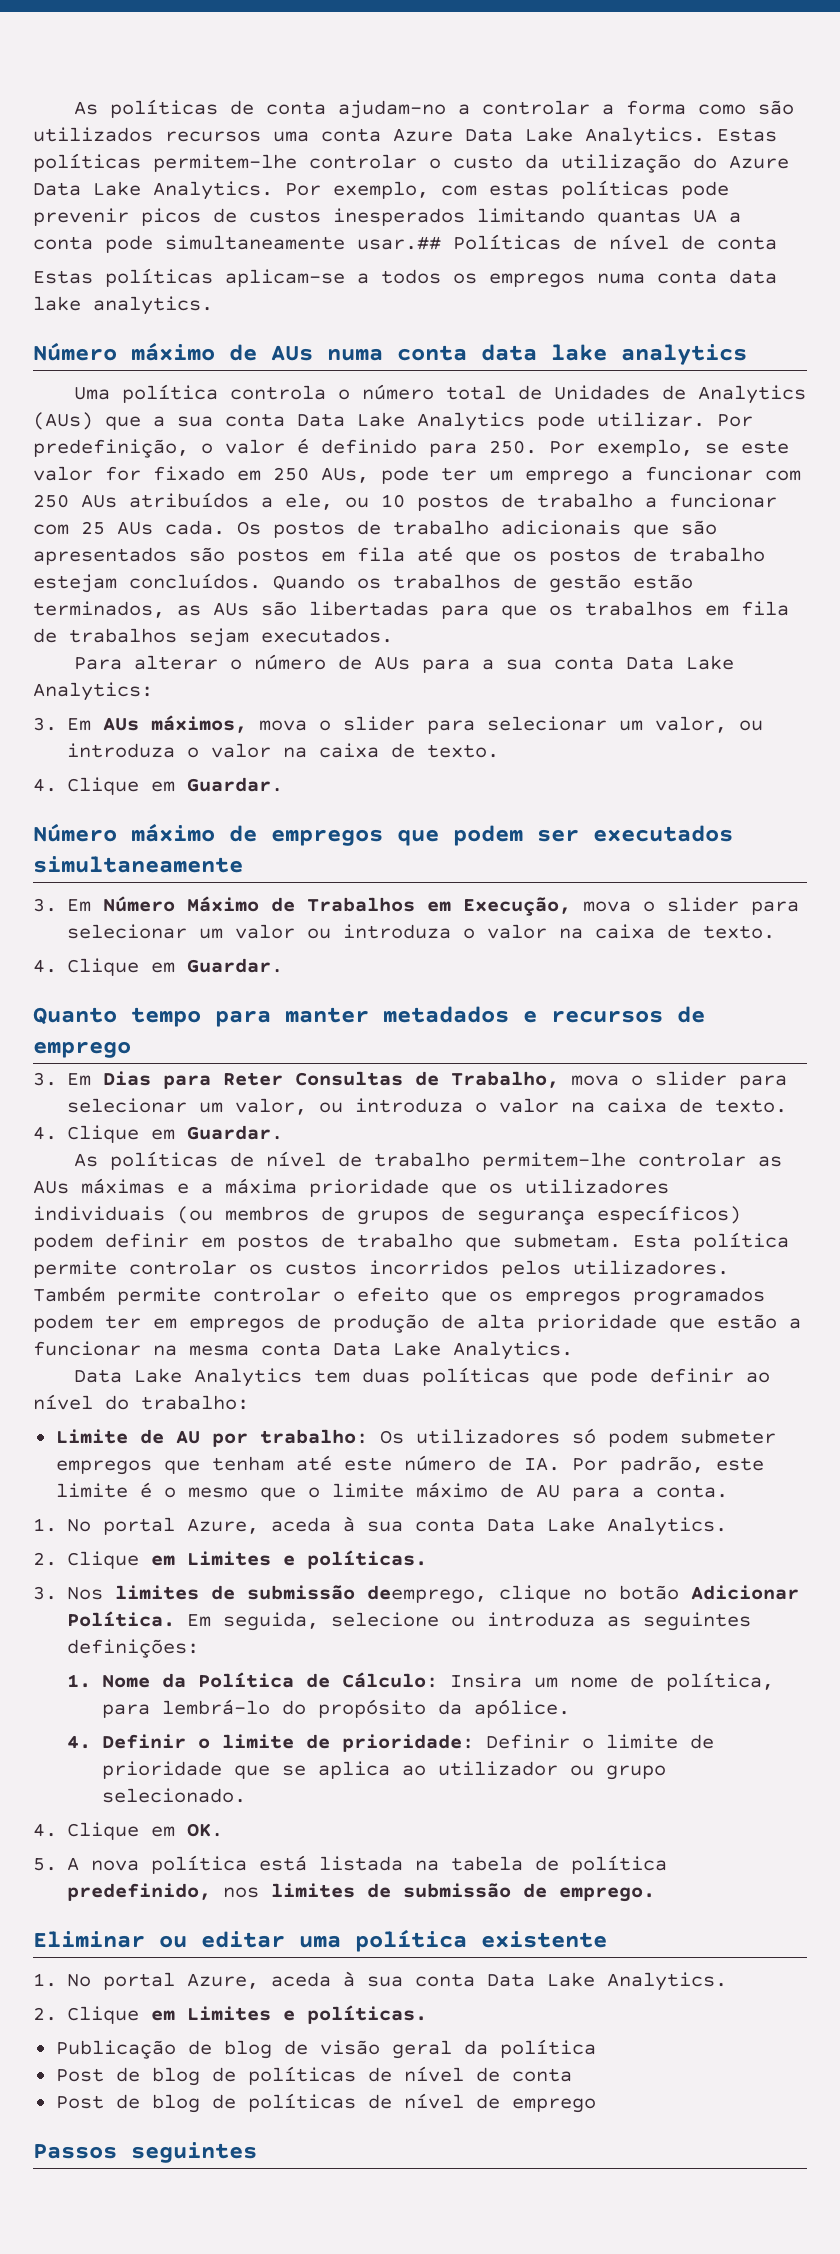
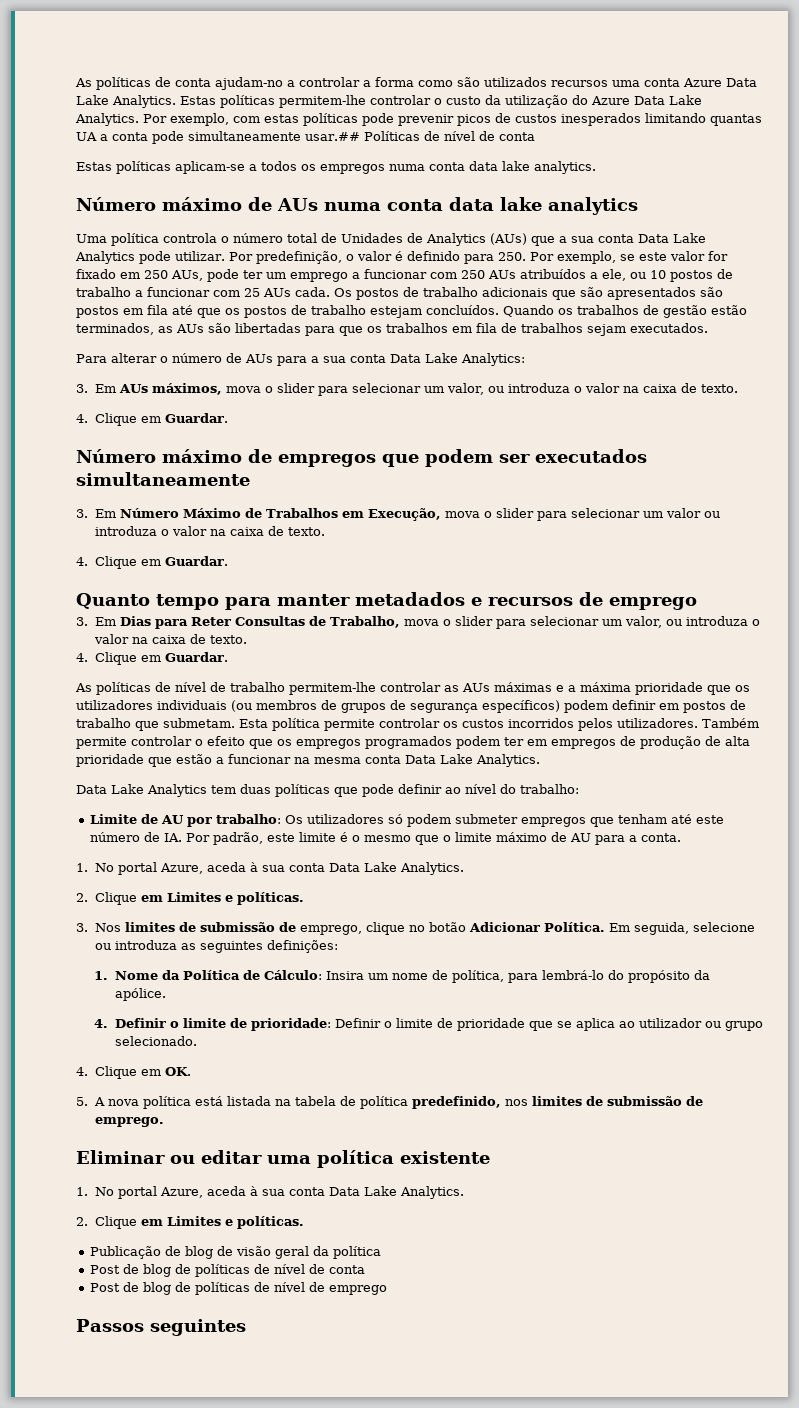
- 3. Nos limites de submissão deemprego, clique no botão Adicionar Política.
+ 3. Nos limites de submissão de emprego, clique no botão Adicionar Política.

